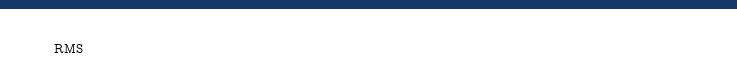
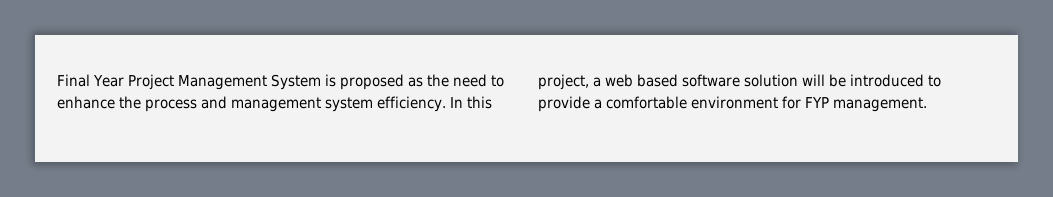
- RMS
+ Final Year Project Management System is proposed as the need to enhance the process and management system efficiency. In this project, a web based software solution will be introduced to provide a comfortable environment for FYP management.

